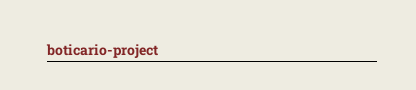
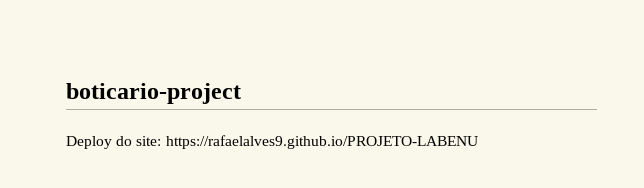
+ Deploy do site: https://rafaelalves9.github.io/PROJETO-LABENU

